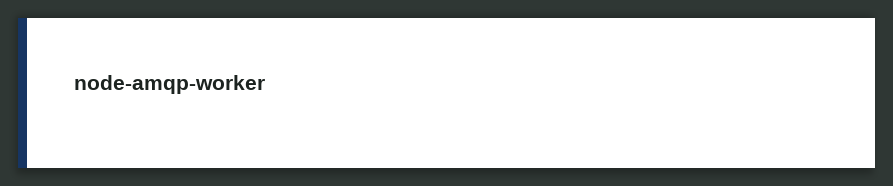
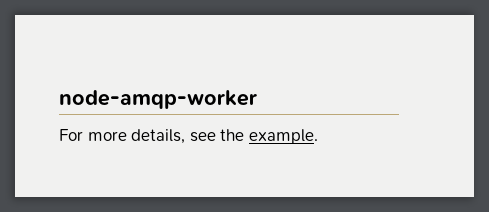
+ For more details, see the example.

